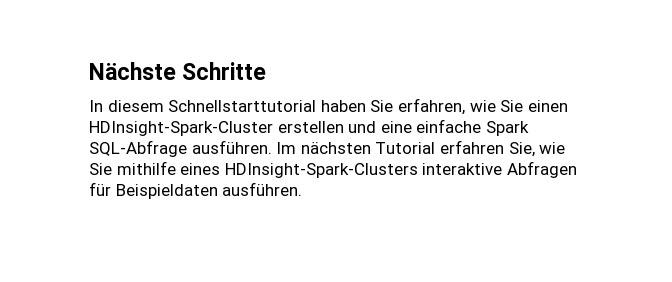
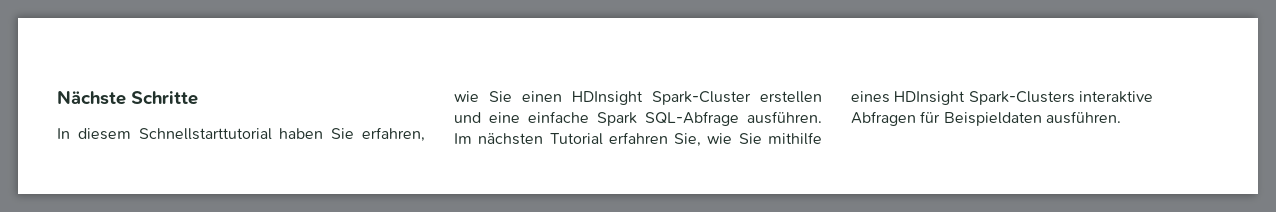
- In diesem Schnellstarttutorial haben Sie erfahren, wie Sie einen HDInsight-Spark-Cluster erstellen und eine einfache Spark SQL-Abfrage ausführen.
+ In diesem Schnellstarttutorial haben Sie erfahren, wie Sie einen HDInsight Spark-Cluster erstellen und eine einfache Spark SQL-Abfrage ausführen.
- Im nächsten Tutorial erfahren Sie, wie Sie mithilfe eines HDInsight-Spark-Clusters interaktive Abfragen für Beispieldaten ausführen.
+ Im nächsten Tutorial erfahren Sie, wie Sie mithilfe eines HDInsight Spark-Clusters interaktive Abfragen für Beispieldaten ausführen.

